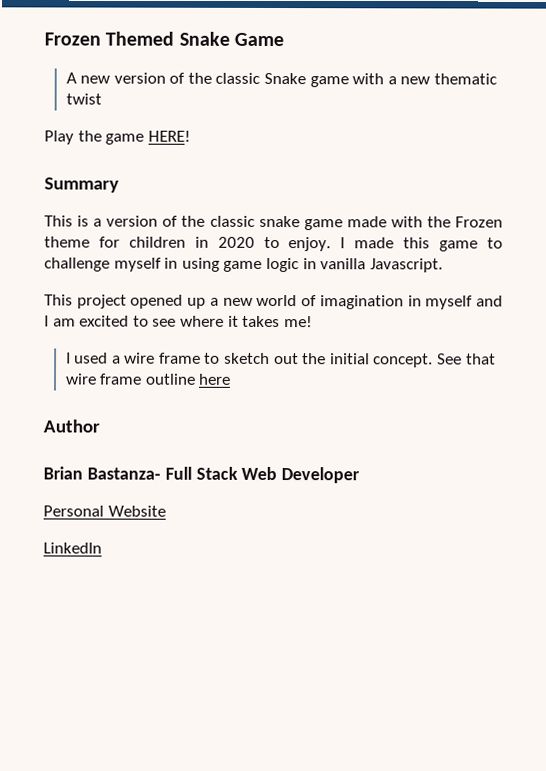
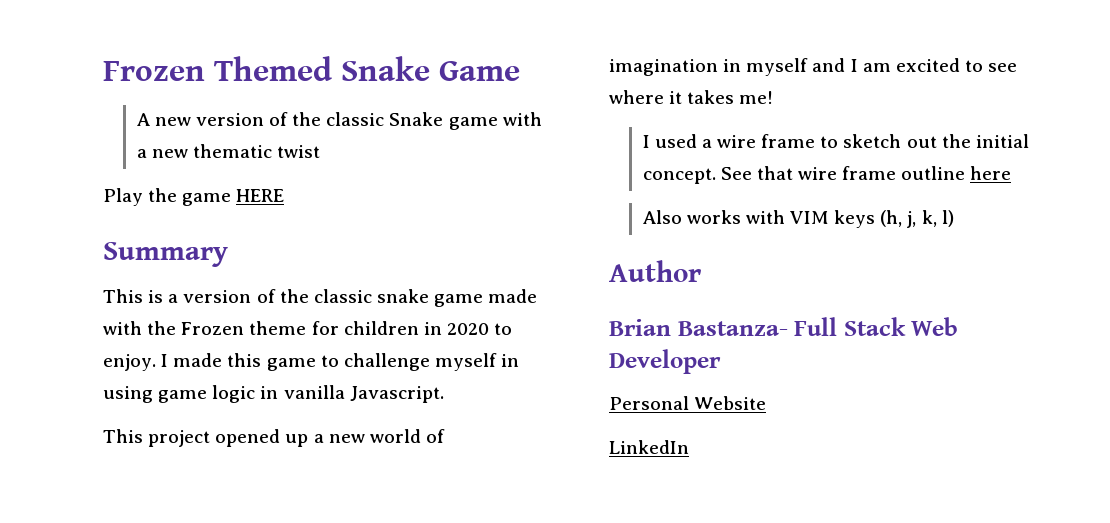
- Play the game HERE!
+ Play the game HERE
+ Also works with VIM keys (h, j, k, l)

